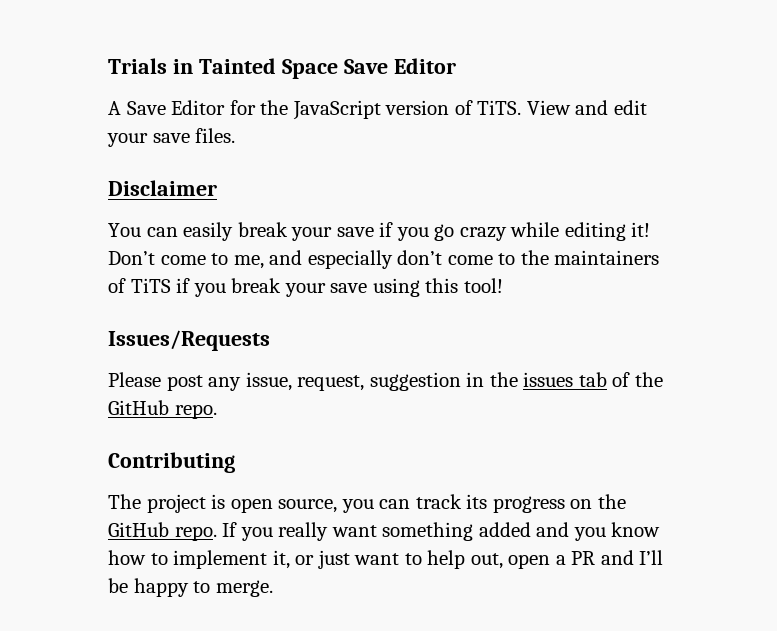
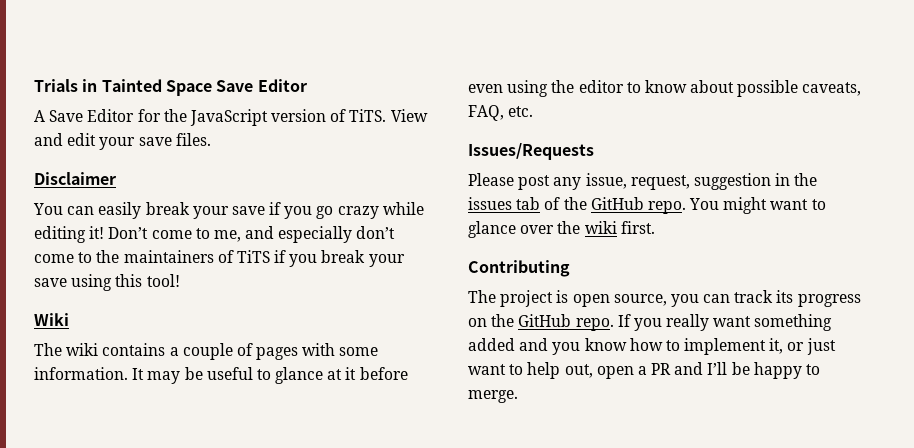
+ Wiki
+ The wiki contains a couple of pages with some information. It may be useful to glance at it before even using the editor to know about possible caveats, FAQ, etc.
+ You might want to glance over the wiki first.

